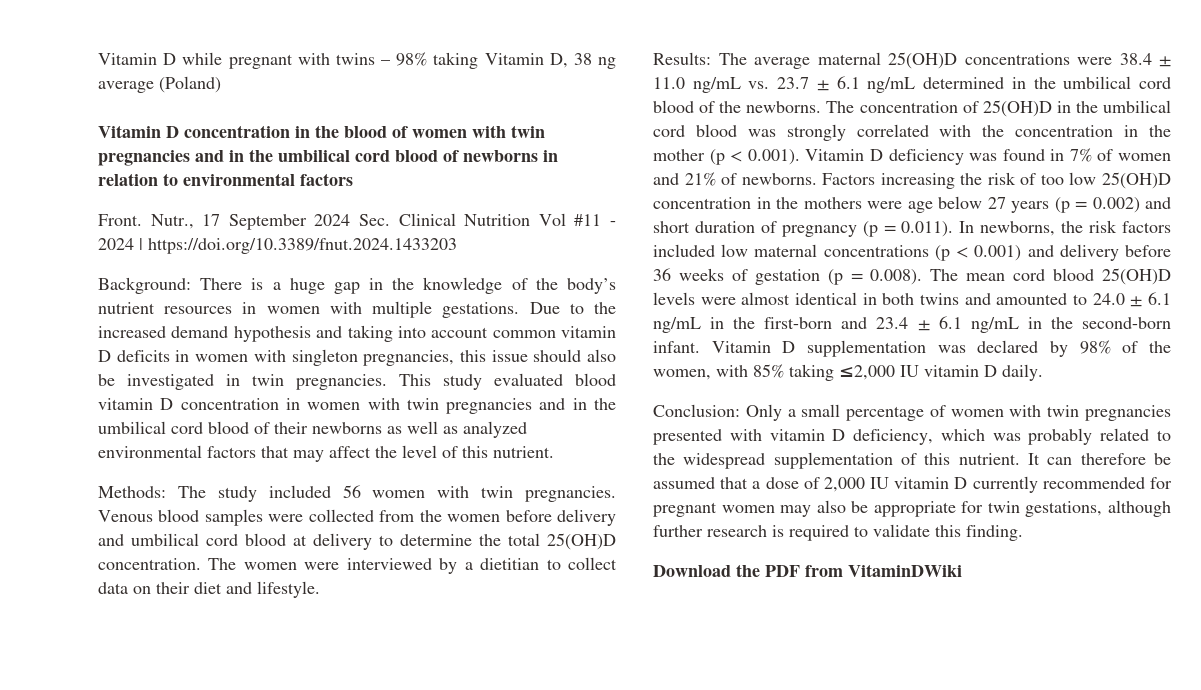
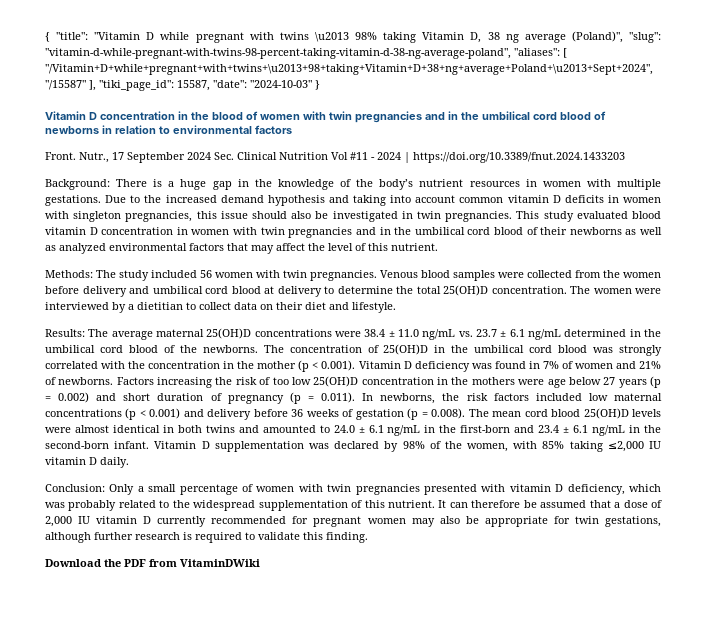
- Vitamin D while pregnant with twins – 98% taking Vitamin D, 38 ng average (Poland)
+ { "title": "Vitamin D while pregnant with twins \u2013 98% taking Vitamin D, 38 ng average (Poland)", "slug": "vitamin-d-while-pregnant-with-twins-98-percent-taking-vitamin-d-38-ng-average-poland", "aliases": [ "/Vitamin+D+while+pregnant+with+twins+\u2013+98+taking+Vitamin+D+38+ng+average+Poland+\u2013+Sept+2024", "/15587" ], "tiki_page_id": 15587, "date": "2024-10-03" }

